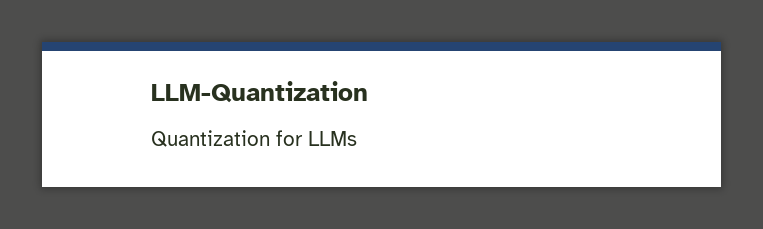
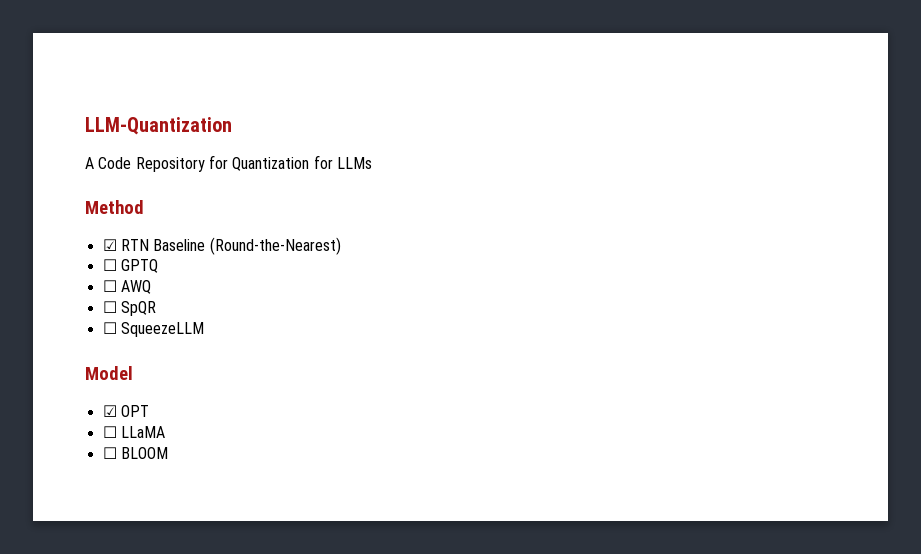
- Quantization for LLMs
+ A Code Repository for Quantization for LLMs
+ Method
+ ☑ RTN Baseline (Round-the-Nearest)
+ ☐ GPTQ
+ ☐ AWQ
+ ☐ SpQR
+ ☐ SqueezeLLM
+ Model
+ ☑ OPT
+ ☐ LLaMA
+ ☐ BLOOM

